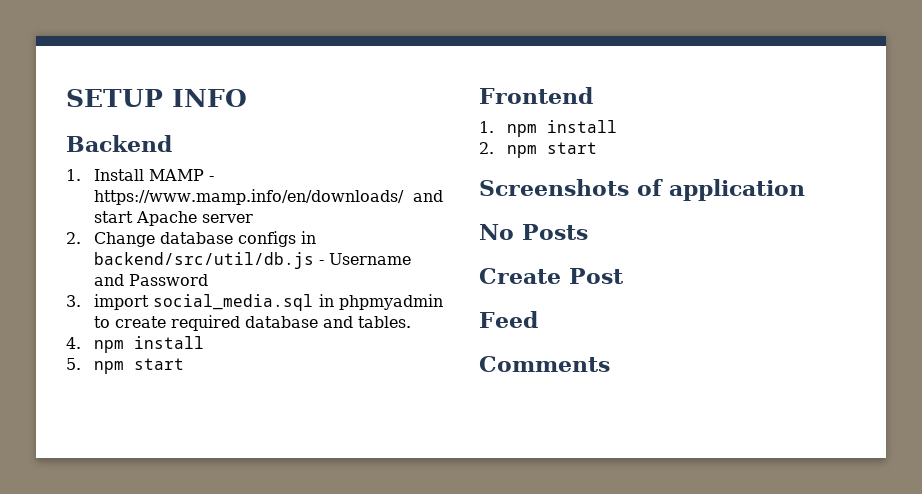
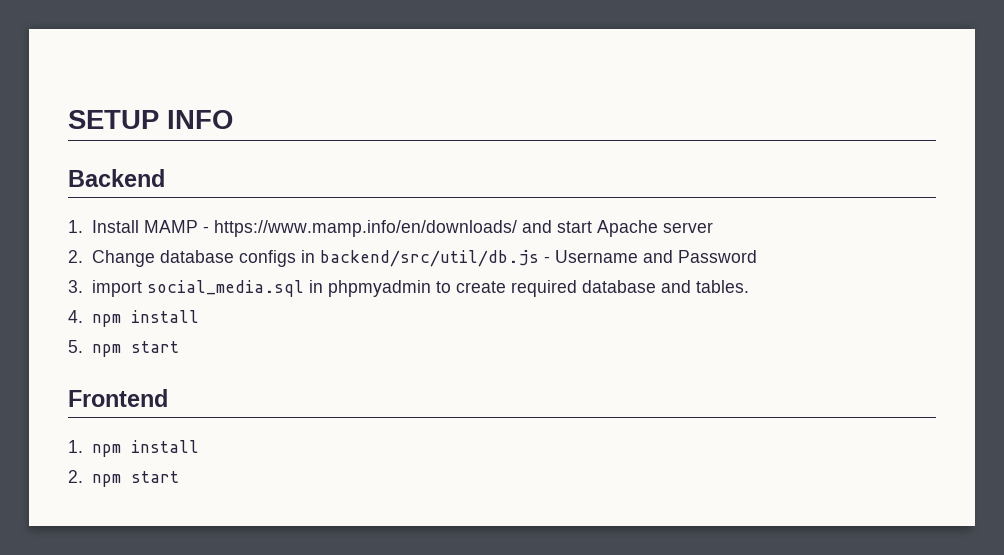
- Screenshots of application
- No Posts
- Create Post
- Feed
- Comments

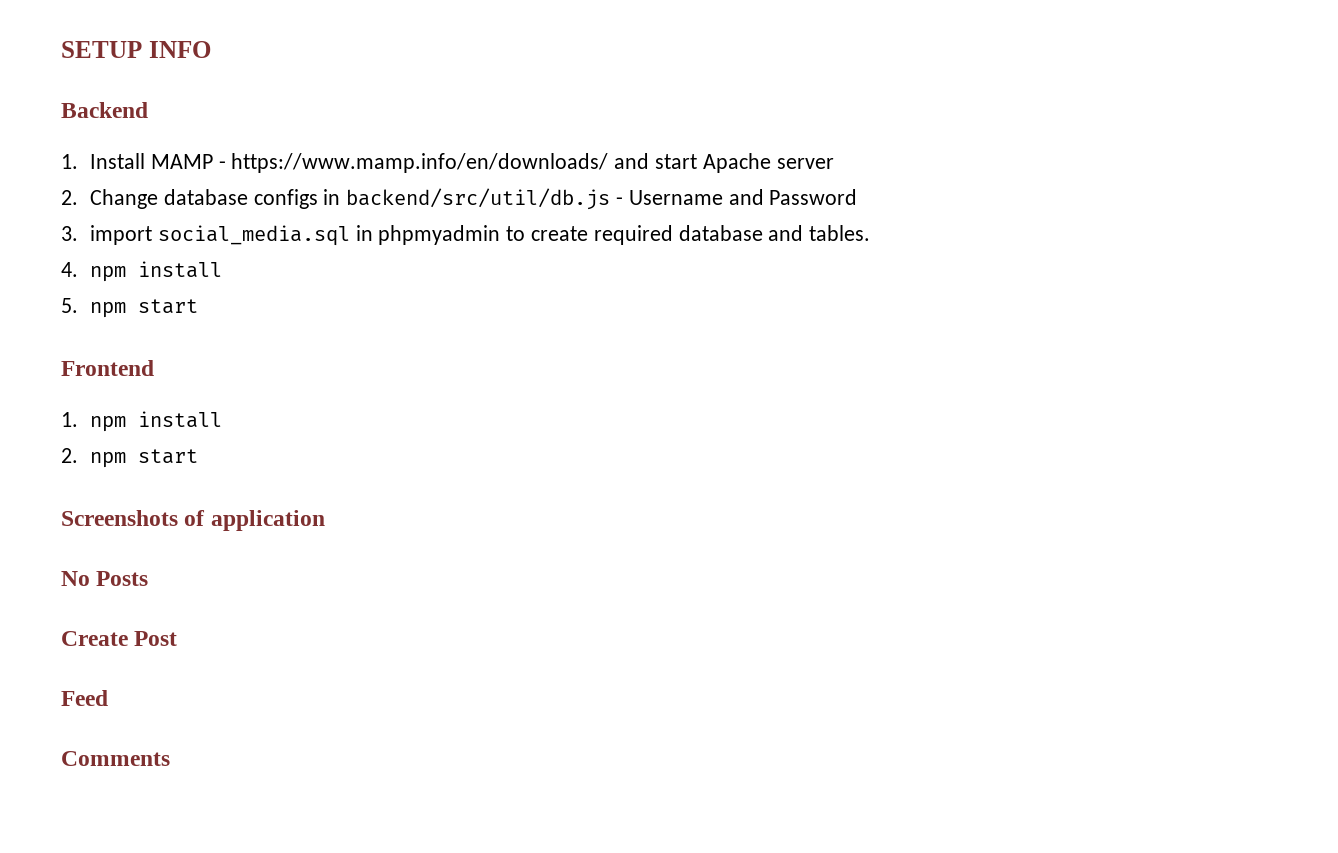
+ Screenshots of application
+ No Posts
+ Create Post
+ Feed
+ Comments

